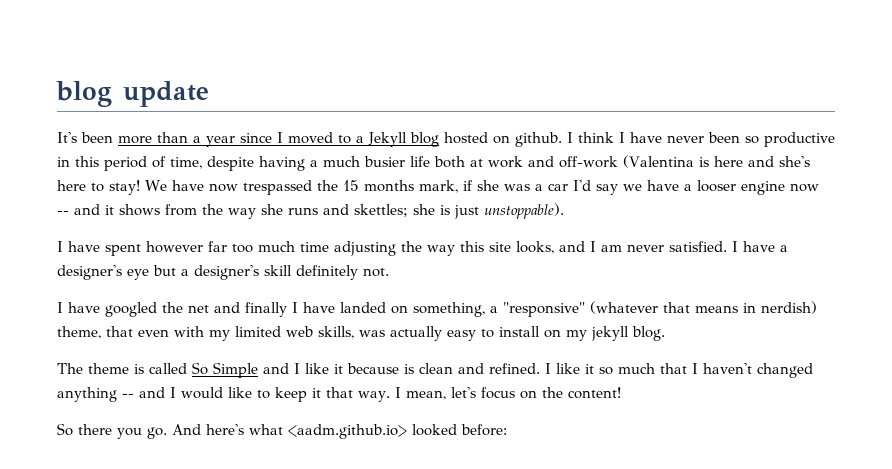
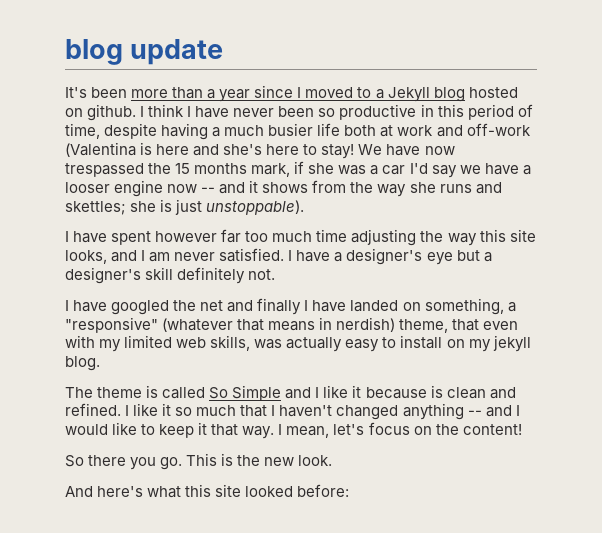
- So there you go. And here's what <aadm.github.io> looked before:
+ So there you go. This is the new look.
+ And here's what this site looked before:

